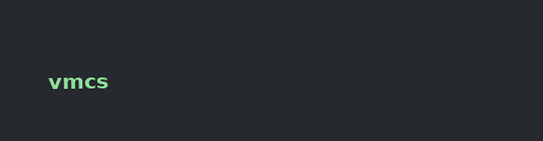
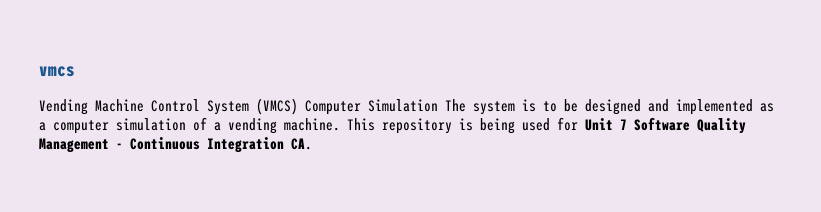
+ Vending Machine Control System (VMCS) Computer Simulation The system is to be designed and implemented as a computer simulation of a vending machine. This repository is being used for Unit 7 Software Quality Management - Continuous Integration CA.

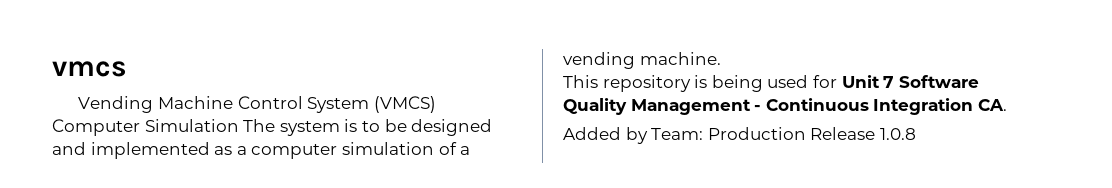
- Vending Machine Control System (VMCS) Computer Simulation The system is to be designed and implemented as a computer simulation of a vending machine. This repository is being used for Unit 7 Software Quality Management - Continuous Integration CA.
+ Vending Machine Control System (VMCS) Computer Simulation The system is to be designed and implemented as a computer simulation of a vending machine.
+ This repository is being used for Unit 7 Software Quality Management - Continuous Integration CA.
+ Added by Team: Production Release 1.0.8

